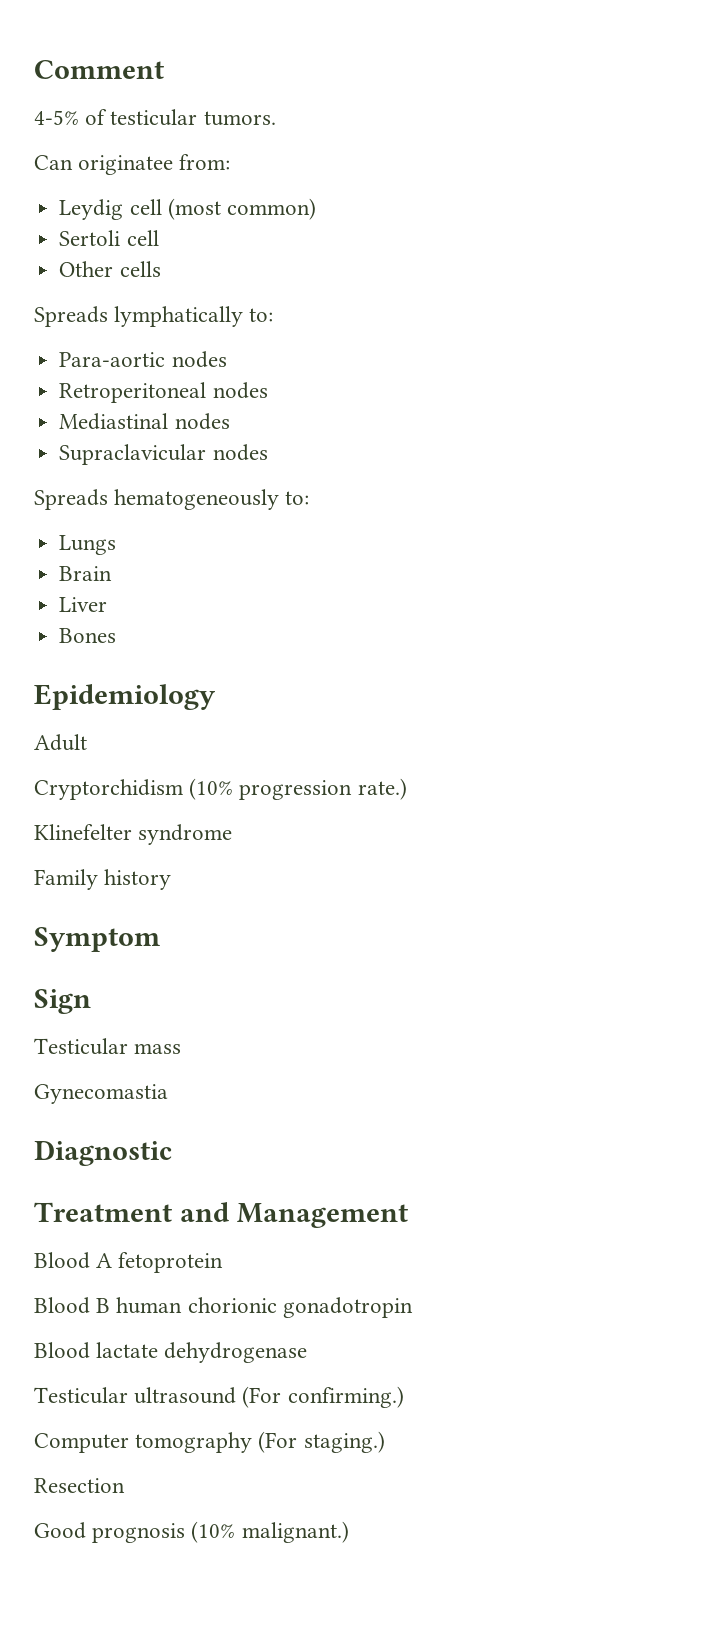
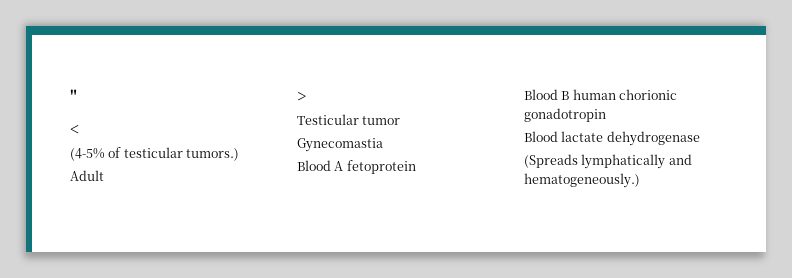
- Comment
- 4-5% of testicular tumors.
- Can originatee from:
- Leydig cell (most common)
- Sertoli cell
- Other cells
- Spreads lymphatically to:
- Para-aortic nodes
- Retroperitoneal nodes
- Mediastinal nodes
- Supraclavicular nodes
- Spreads hematogeneously to:
- Lungs
- Brain
- Liver
- Bones
- Epidemiology
+ "
+ <
+ (4-5% of testicular tumors.)
  Adult
- Cryptorchidism (10% progression rate.)
- Klinefelter syndrome
- Family history
- Symptom
- Sign
- Testicular mass
+ >
+ Testicular tumor
- Diagnostic
- Treatment and Management
- Testicular ultrasound (For confirming.)
- Computer tomography (For staging.)
- Resection
- Good prognosis (10% malignant.)
+ (Spreads lymphatically and hematogeneously.)

